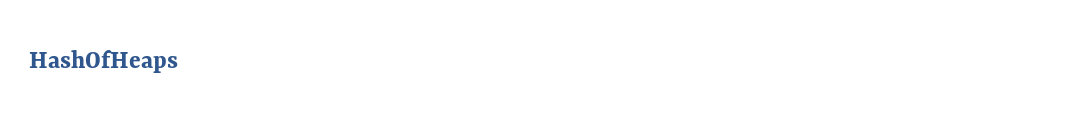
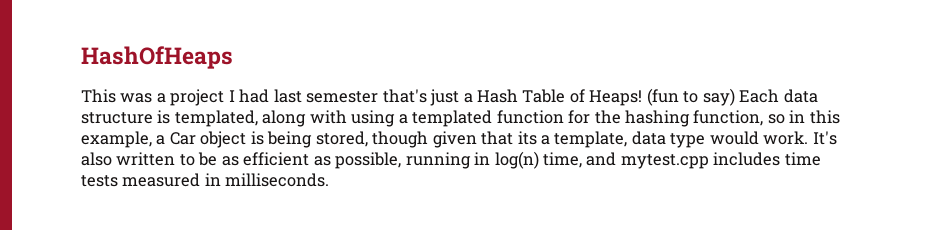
+ This was a project I had last semester that's just a Hash Table of Heaps! (fun to say) Each data structure is templated, along with using a templated function for the hashing function, so in this example, a Car object is being stored, though given that its a template, data type would work. It's also written to be as efficient as possible, running in log(n) time, and mytest.cpp includes time tests measured in milliseconds.

